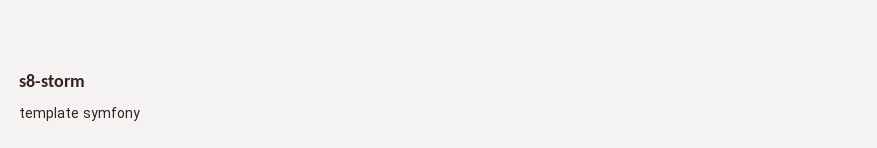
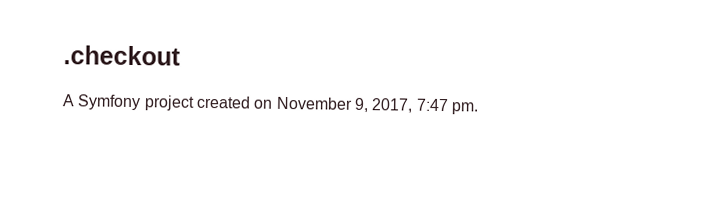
- s8-storm
- template symfony
+ .checkout
+ A Symfony project created on November 9, 2017, 7:47 pm.

